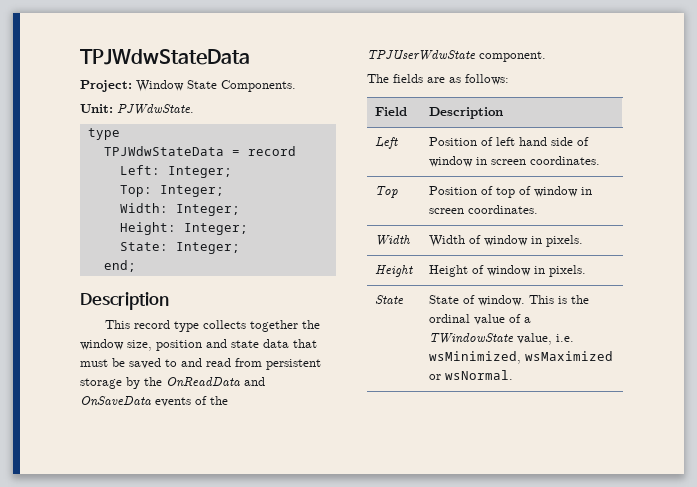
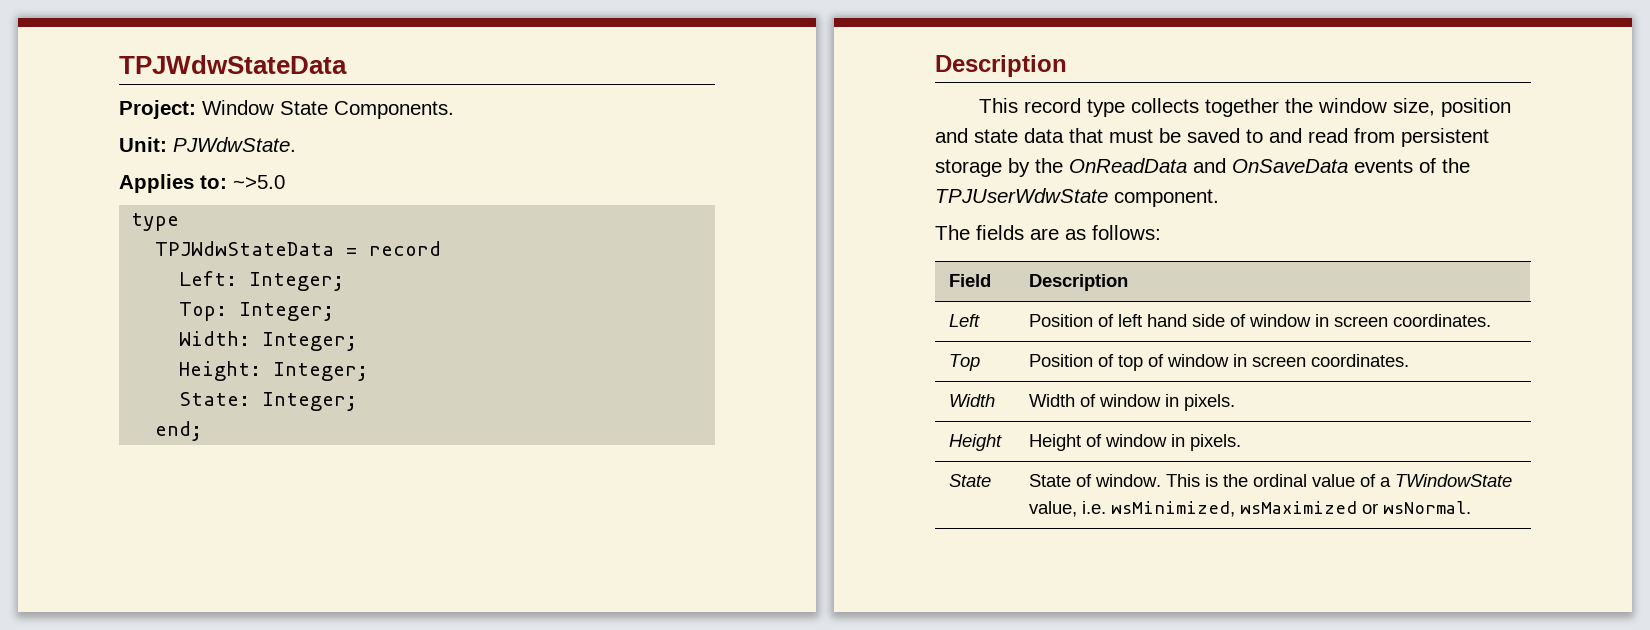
+ Applies to: ~>5.0

